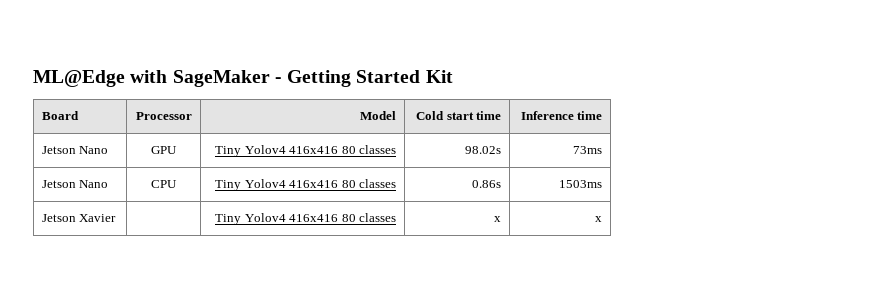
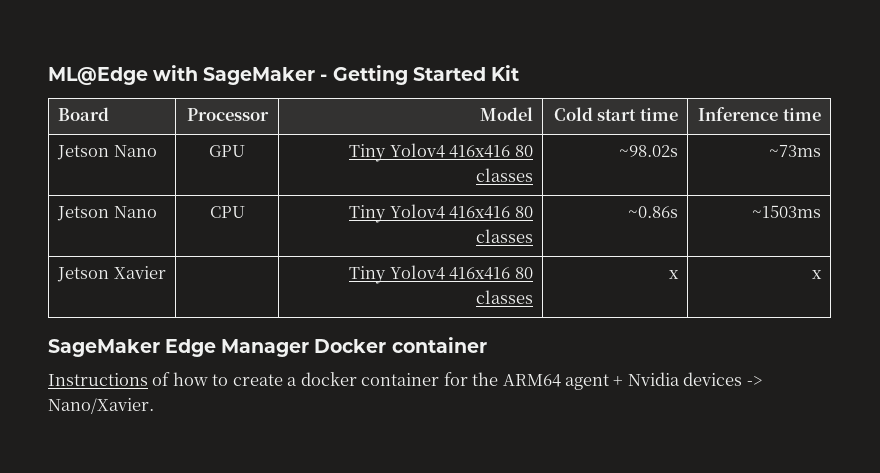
- Jetson Nano | GPU | Tiny Yolov4 416x416 80 classes | 98.02s | 73ms
+ Jetson Nano | GPU | Tiny Yolov4 416x416 80 classes | ~98.02s | ~73ms
- Jetson Nano | CPU | Tiny Yolov4 416x416 80 classes | 0.86s | 1503ms
+ Jetson Nano | CPU | Tiny Yolov4 416x416 80 classes | ~0.86s | ~1503ms
+ SageMaker Edge Manager Docker container
+ Instructions of how to create a docker container for the ARM64 agent + Nvidia devices -> Nano/Xavier.

